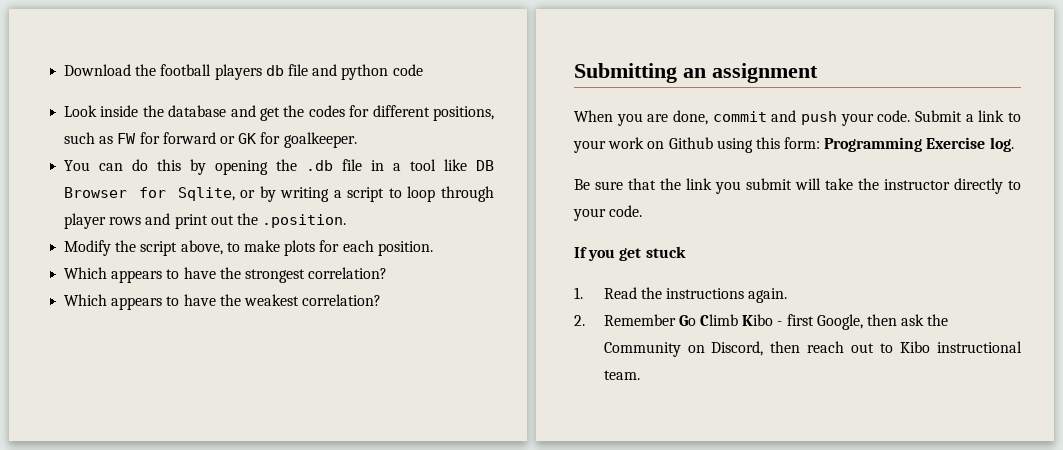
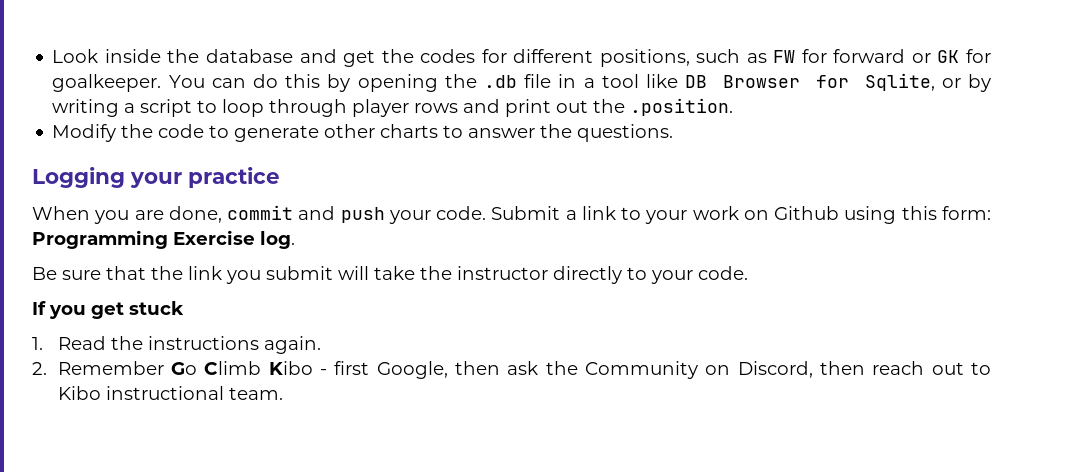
- Download the football players db file and python code
- Look inside the database and get the codes for different positions, such as FW for forward or GK for goalkeeper.
- You can do this by opening the .db file in a tool like DB Browser for Sqlite, or by writing a script to loop through player rows and print out the .position.
+ Look inside the database and get the codes for different positions, such as FW for forward or GK for goalkeeper. You can do this by opening the .db file in a tool like DB Browser for Sqlite, or by writing a script to loop through player rows and print out the .position.
- Modify the script above, to make plots for each position.
- Which appears to have the strongest correlation?
- Which appears to have the weakest correlation?
- Submitting an assignment
+ Modify the code to generate other charts to answer the questions.
+ Logging your practice

